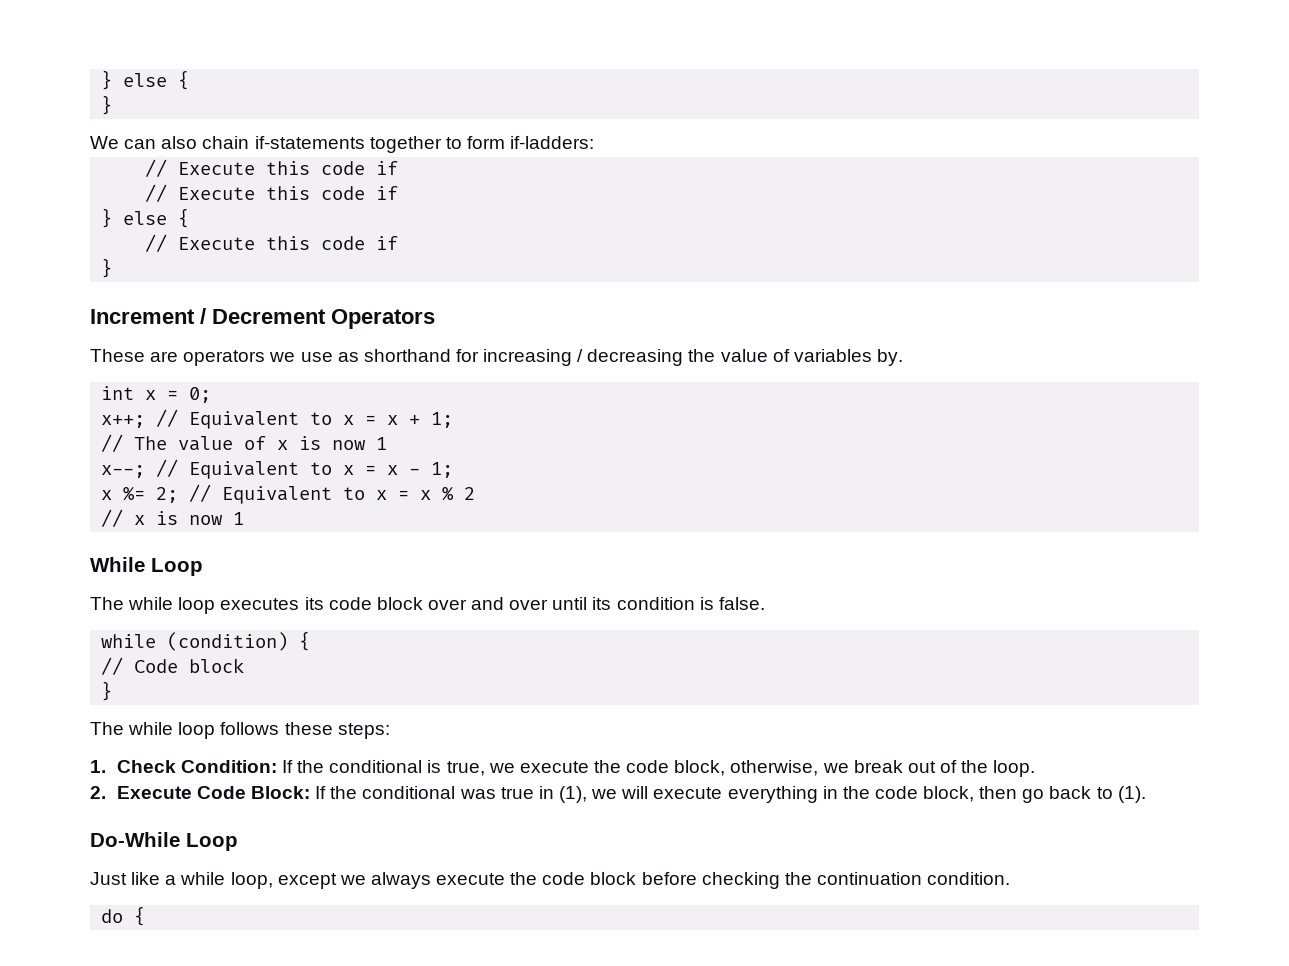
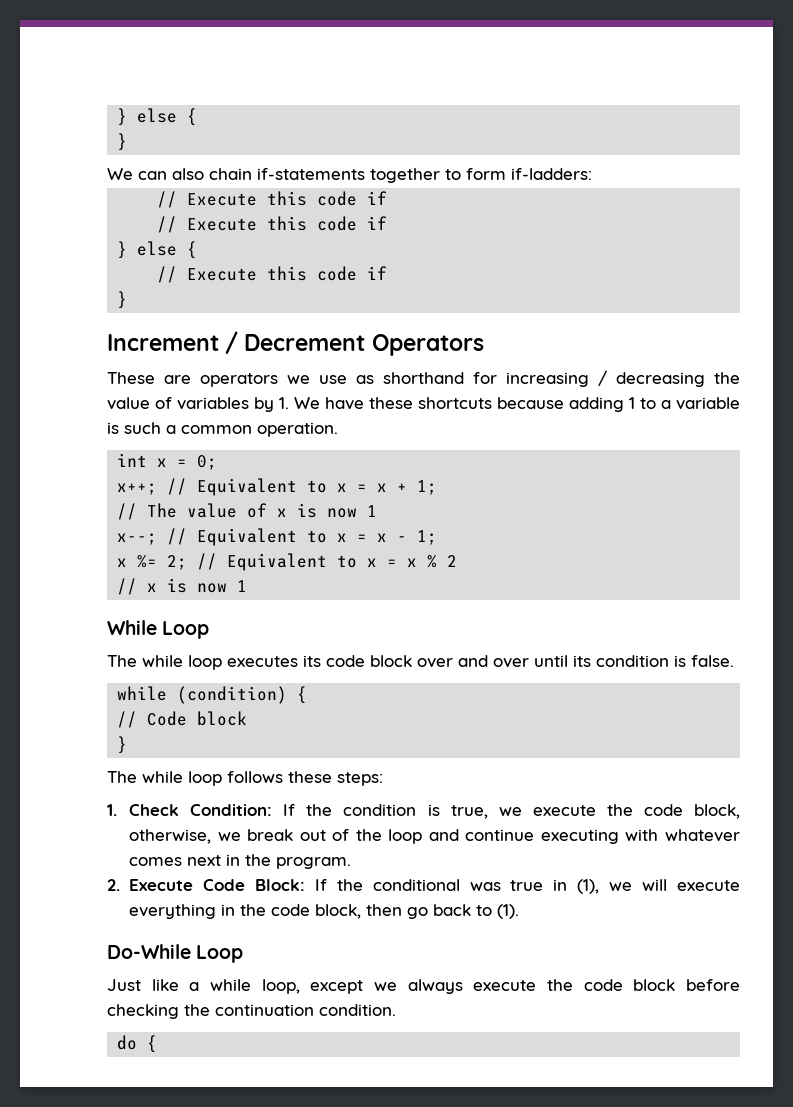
- These are operators we use as shorthand for increasing / decreasing the value of variables by.
+ These are operators we use as shorthand for increasing / decreasing the value of variables by 1. We have these shortcuts because adding 1 to a variable is such a common operation.
- 1. Check Condition: If the conditional is true, we execute the code block, otherwise, we break out of the loop.
+ 1. Check Condition: If the condition is true, we execute the code block, otherwise, we break out of the loop and continue executing with whatever comes next in the program.

